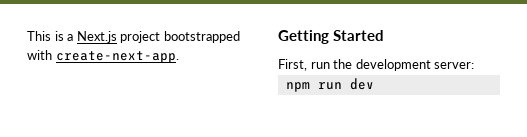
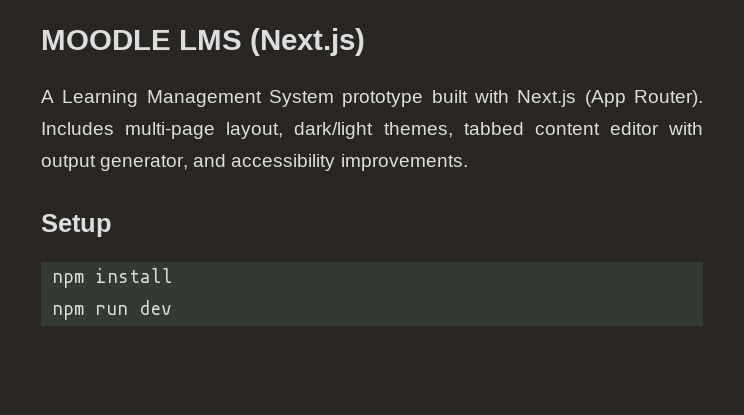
- This is a Next.js project bootstrapped with create-next-app.
- Getting Started
- First, run the development server:
+ MOODLE LMS (Next.js)
+ A Learning Management System prototype built with Next.js (App Router). Includes multi-page layout, dark/light themes, tabbed content editor with output generator, and accessibility improvements.
+ Setup
+ npm install

